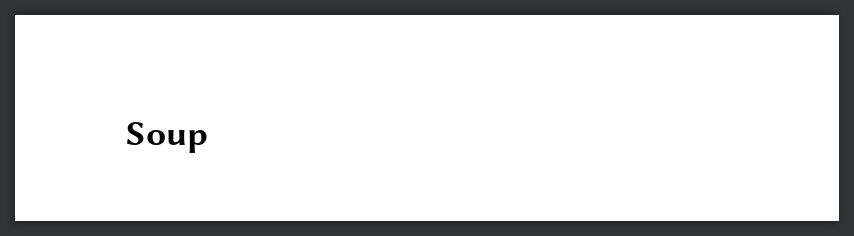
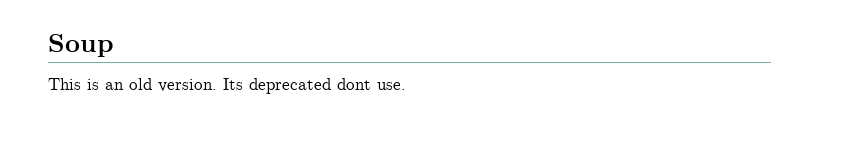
+ This is an old version. Its deprecated dont use.

